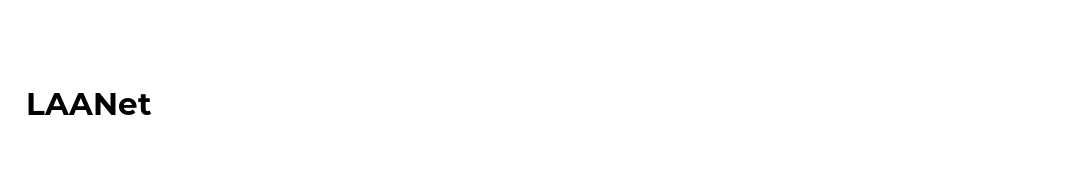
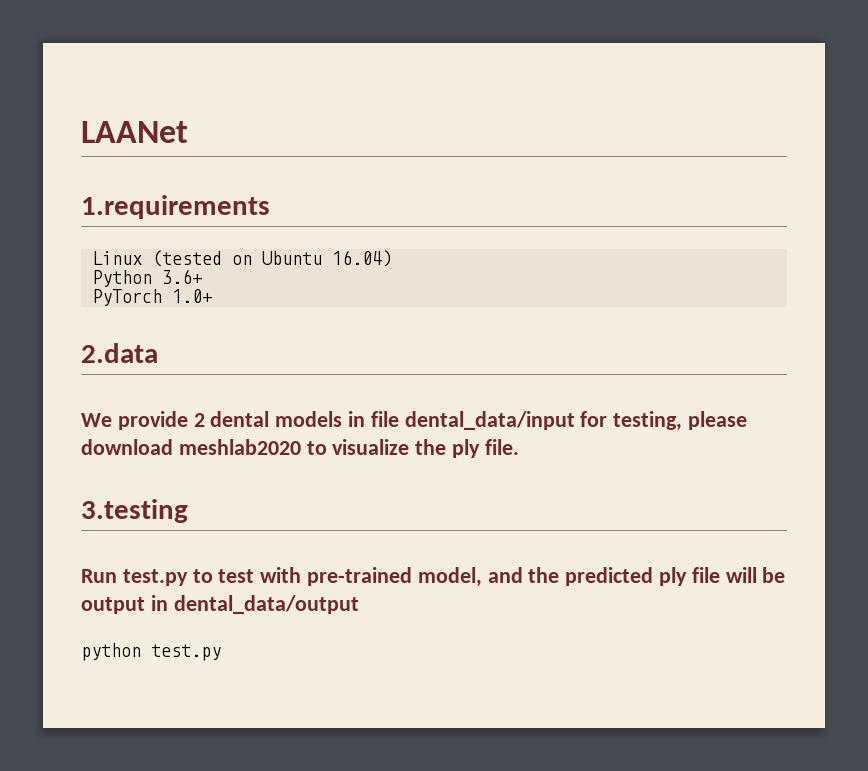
+ 1.requirements
+ Linux (tested on Ubuntu 16.04)
+ Python 3.6+
+ PyTorch 1.0+
+ 2.data
+ We provide 2 dental models in file dental_data/input for testing, please download meshlab2020 to visualize the ply file.
+ 3.testing
+ Run test.py to test with pre-trained model, and the predicted ply file will be output in dental_data/output
+ python test.py

